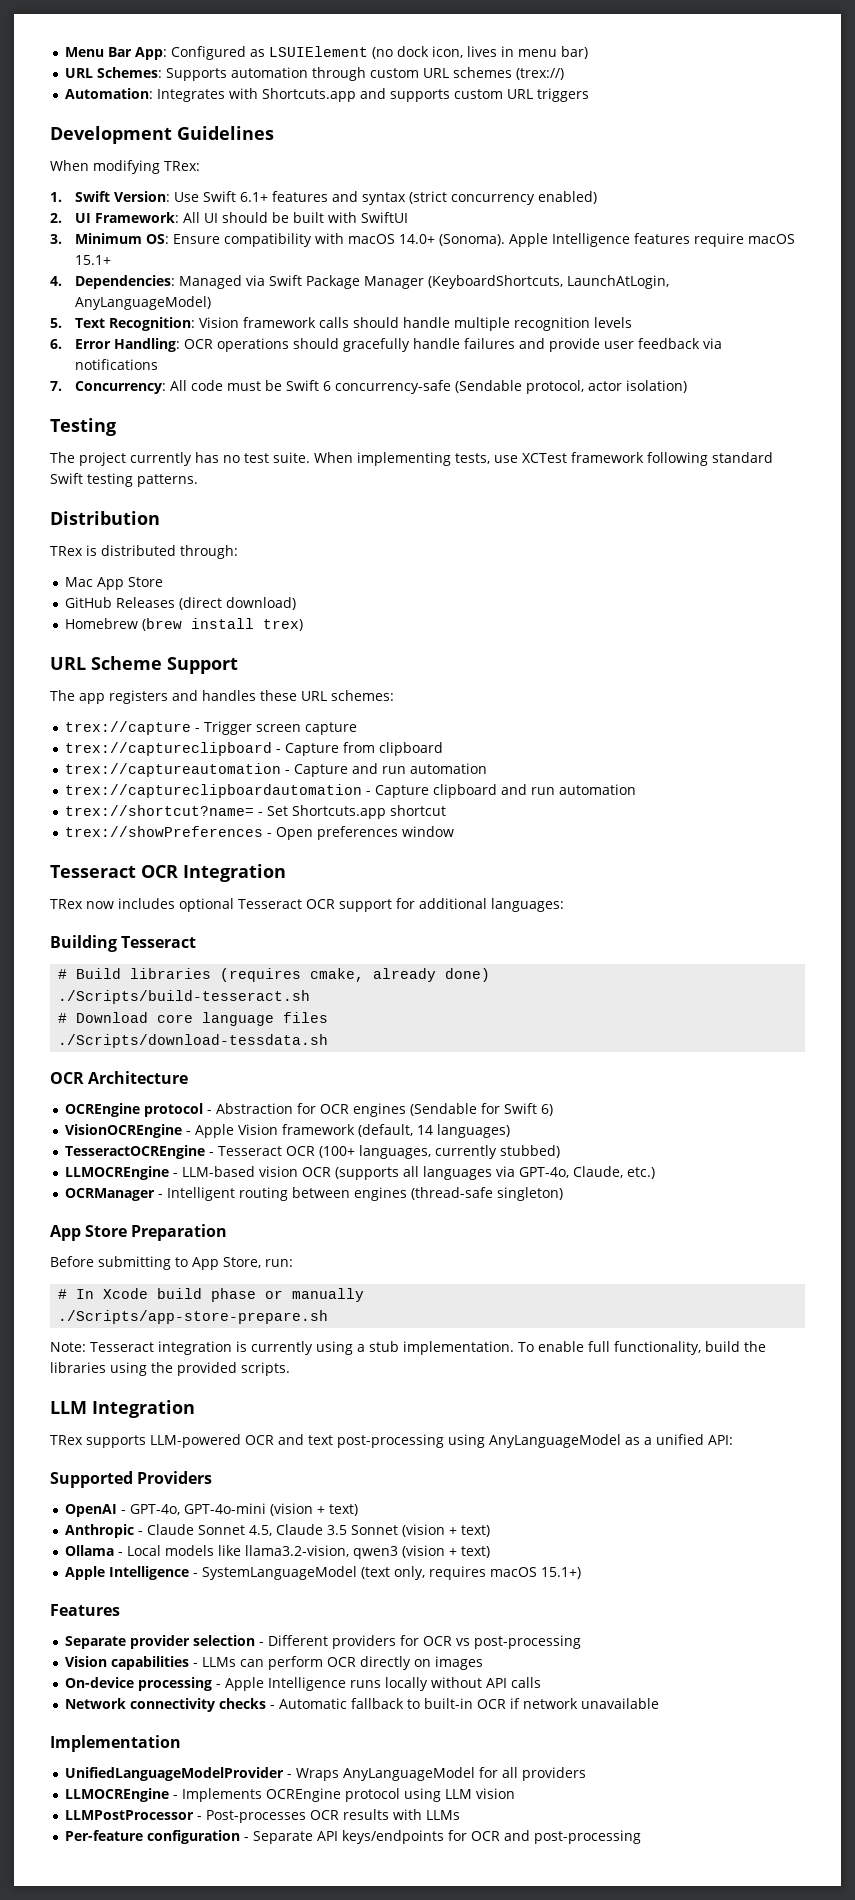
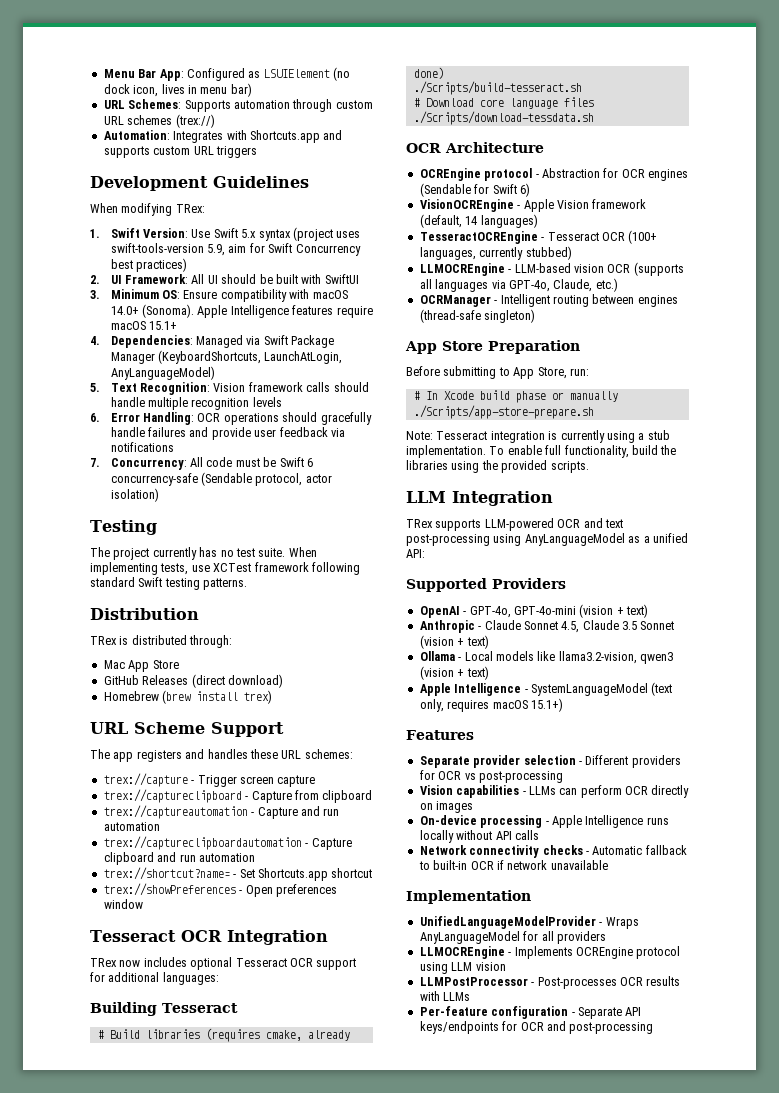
- 1. Swift Version: Use Swift 6.1+ features and syntax (strict concurrency enabled)
+ 1. Swift Version: Use Swift 5.x syntax (project uses swift-tools-version 5.9, aim for Swift Concurrency best practices)

